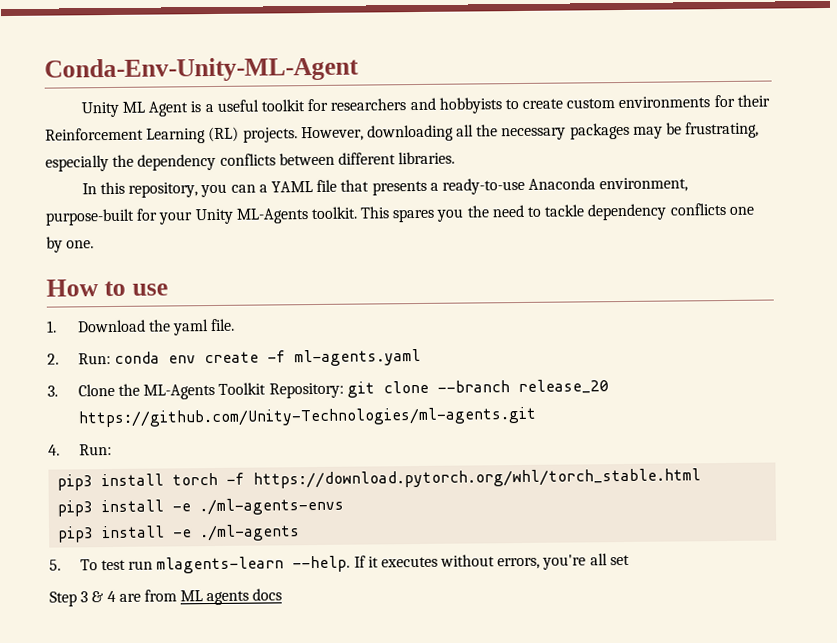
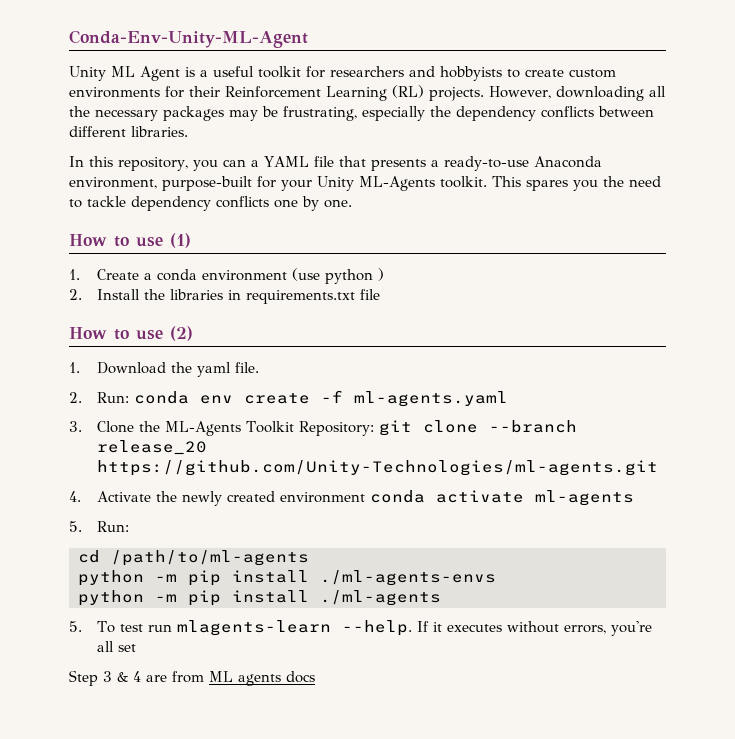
- How to use
+ How to use (1)
+ 1. Create a conda environment (use python )
+ 2. Install the libraries in requirements.txt file
+ How to use (2)
- 4. Run:
- pip3 install torch -f https://download.pytorch.org/whl/torch_stable.html
- pip3 install -e ./ml-agents-envs
- pip3 install -e ./ml-agents
+ 4. Activate the newly created environment conda activate ml-agents
+ 5. Run:
+ cd /path/to/ml-agents
+ python -m pip install ./ml-agents-envs
+ python -m pip install ./ml-agents

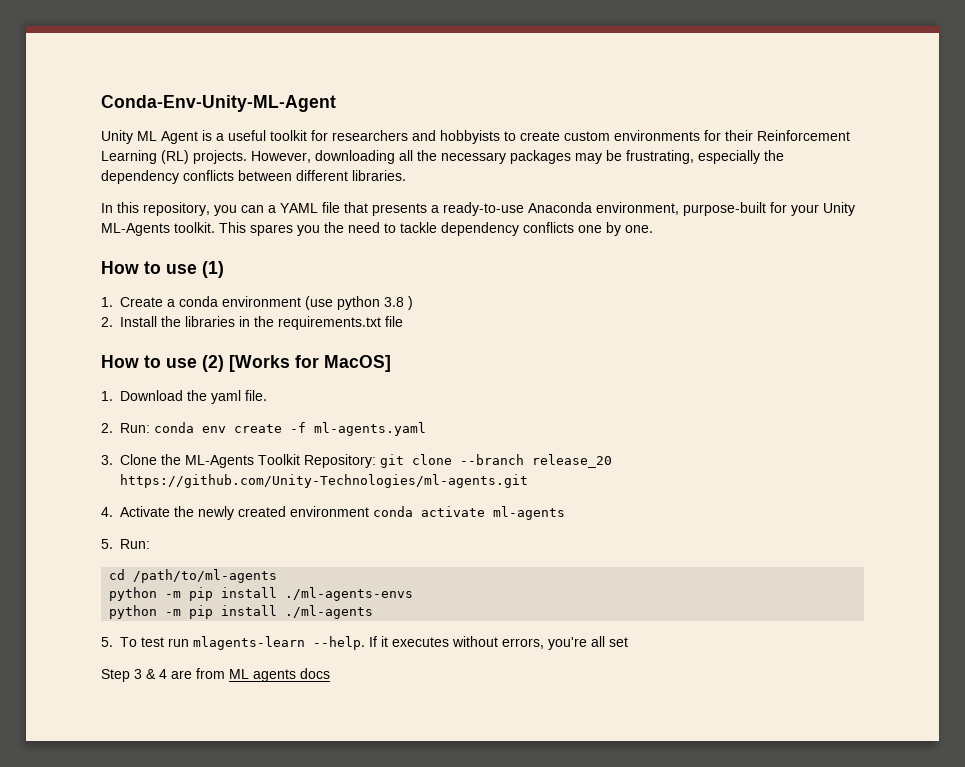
- 1. Create a conda environment (use python )
+ 1. Create a conda environment (use python 3.8 )
- 2. Install the libraries in requirements.txt file
+ 2. Install the libraries in the requirements.txt file
- How to use (2)
+ How to use (2) [Works for MacOS]

